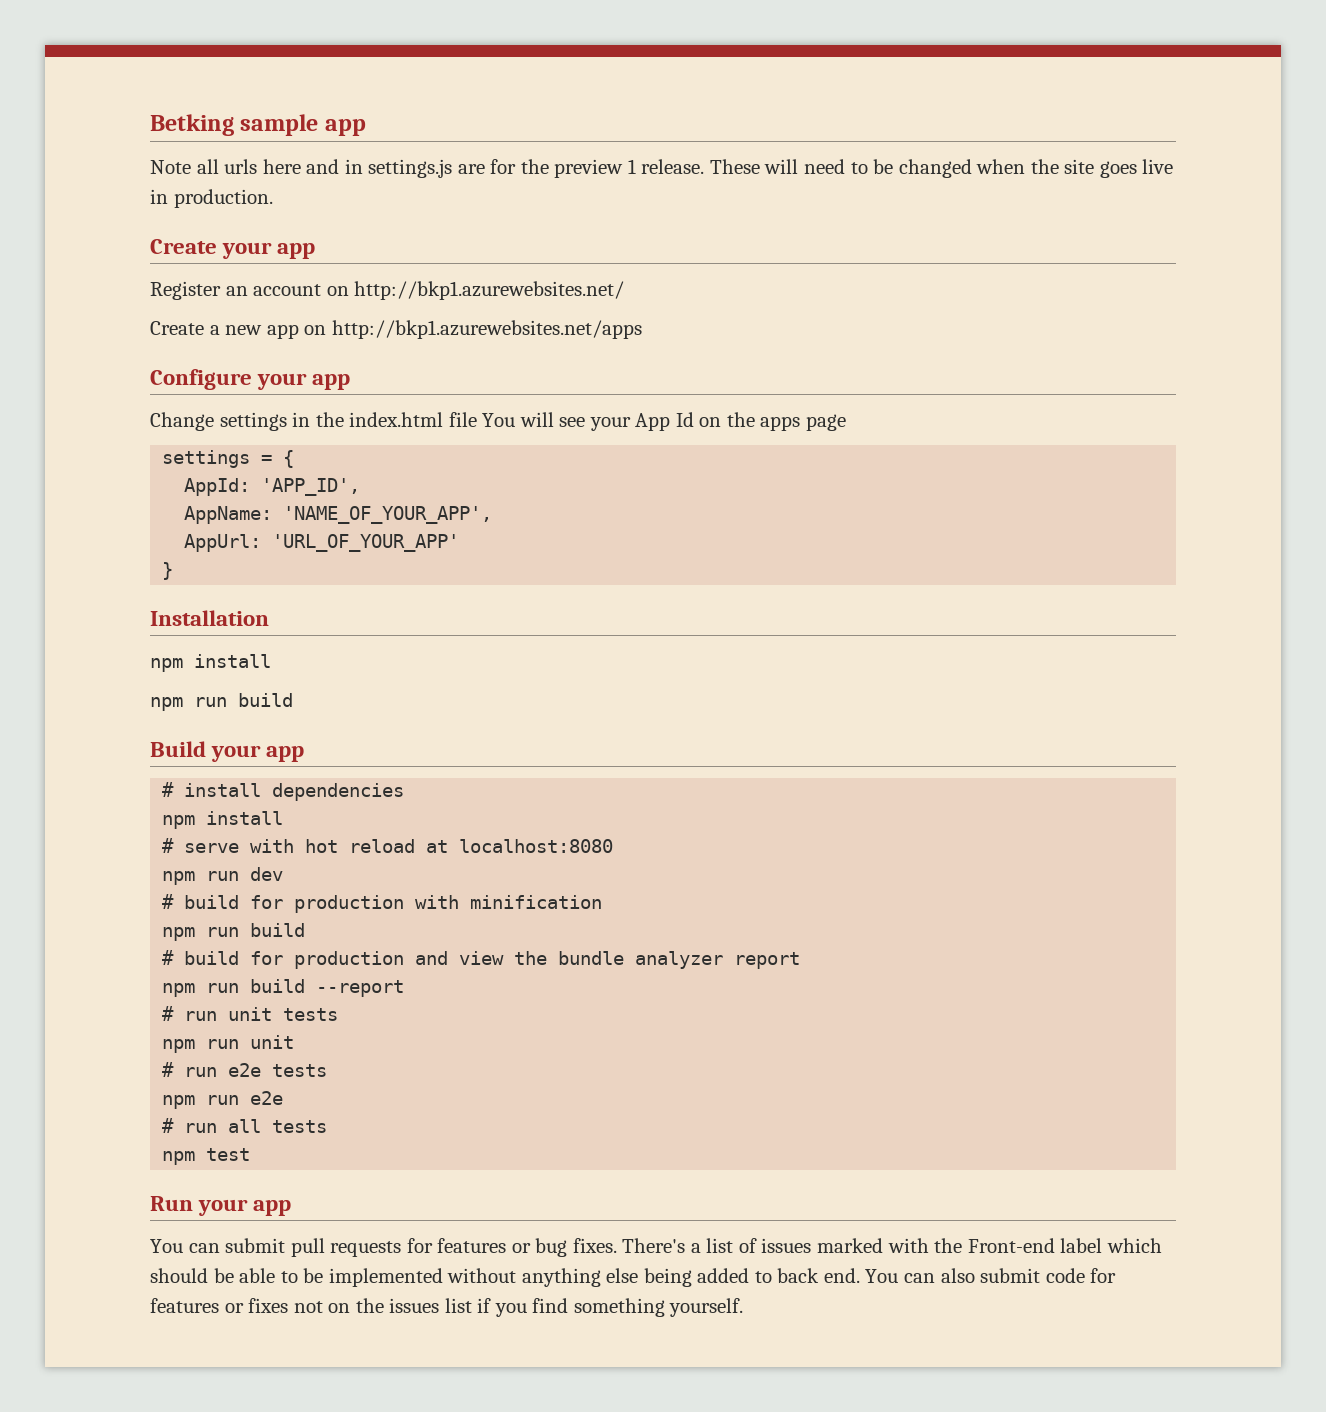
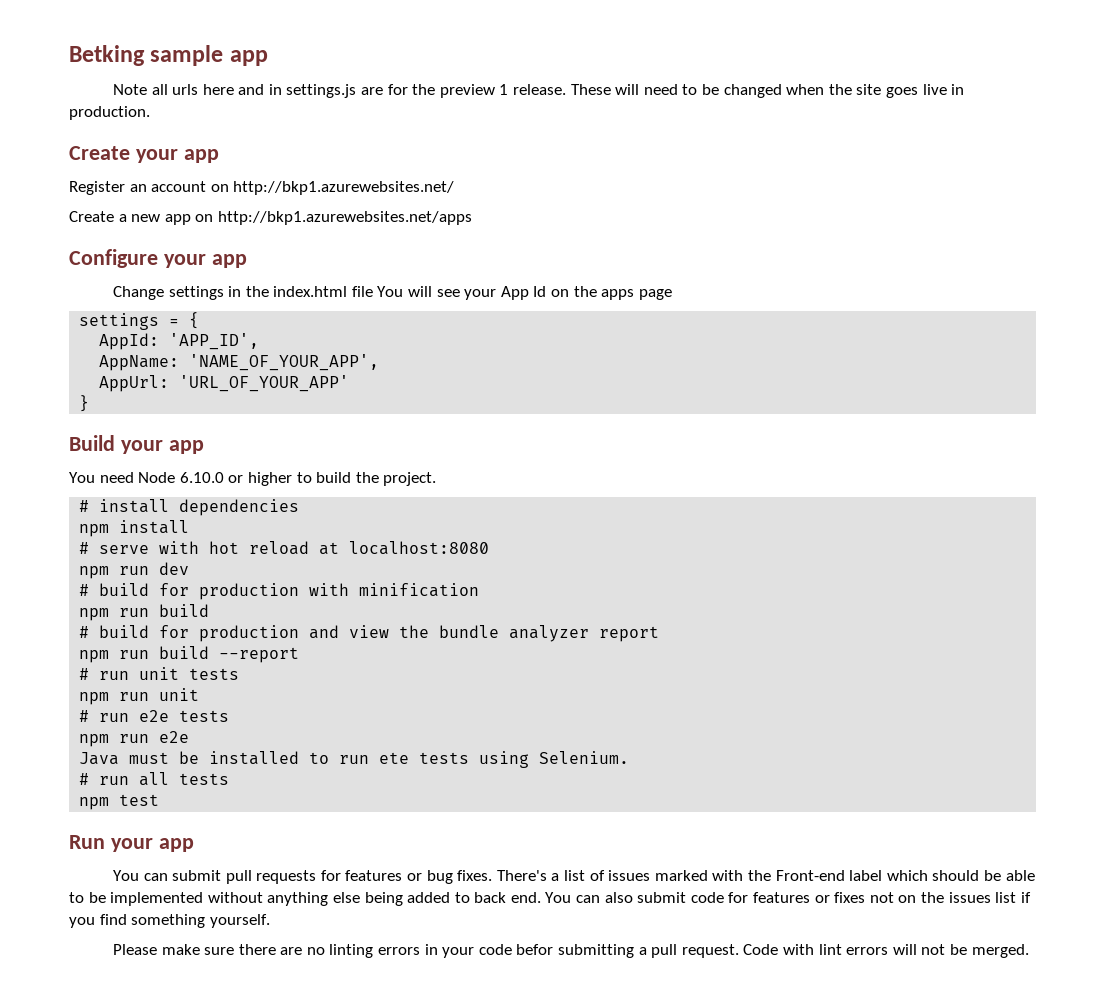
- Installation
- npm install
- npm run build
  Build your app
+ You need Node 6.10.0 or higher to build the project.
+ Java must be installed to run ete tests using Selenium.
+ Please make sure there are no linting errors in your code befor submitting a pull request. Code with lint errors will not be merged.

